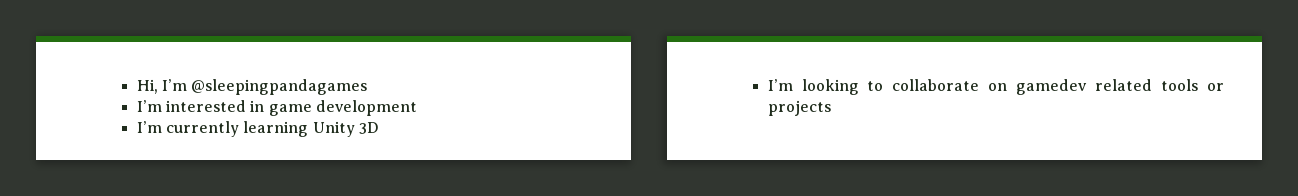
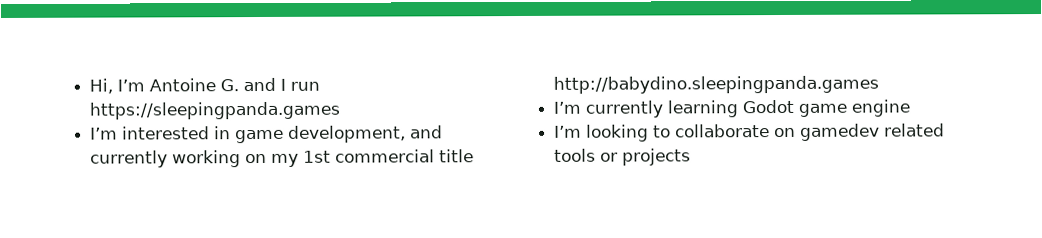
- Hi, I’m @sleepingpandagames
- I’m interested in game development
+ Hi, I’m Antoine G. and I run https://sleepingpanda.games
+ I’m interested in game development, and currently working on my 1st commercial title http://babydino.sleepingpanda.games
- I’m currently learning Unity 3D
+ I’m currently learning Godot game engine

